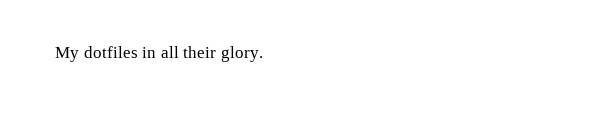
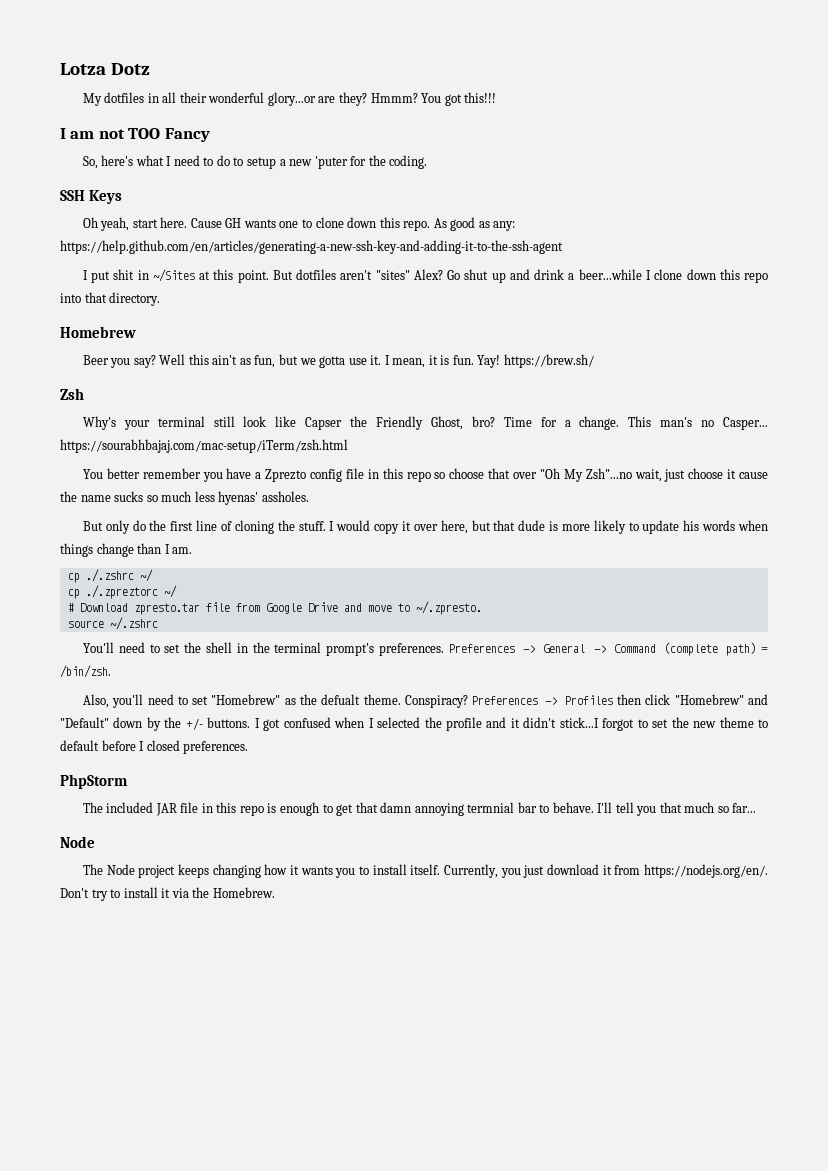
+ Lotza Dotz
- My dotfiles in all their glory.
+ My dotfiles in all their wonderful glory...or are they? Hmmm? You got this!!!
+ I am not TOO Fancy
+ So, here's what I need to do to setup a new 'puter for the coding.
+ SSH Keys
+ Oh yeah, start here. Cause GH wants one to clone down this repo. As good as any: https://help.github.com/en/articles/generating-a-new-ssh-key-and-adding-it-to-the-ssh-agent
+ I put shit in ~/Sites at this point. But dotfiles aren't "sites" Alex? Go shut up and drink a beer...while I clone down this repo into that directory.
+ Homebrew
+ Beer you say? Well this ain't as fun, but we gotta use it. I mean, it is fun. Yay! https://brew.sh/
+ Zsh
+ Why's your terminal still look like Capser the Friendly Ghost, bro? Time for a change. This man's no Casper... https://sourabhbajaj.com/mac-setup/iTerm/zsh.html
+ You better remember you have a Zprezto config file in this repo so choose that over "Oh My Zsh"...no wait, just choose it cause the name sucks so much less hyenas' assholes.
+ But only do the first line of cloning the stuff. I would copy it over here, but that dude is more likely to update his words when things change than I am.
+ cp ./.zshrc ~/
+ cp ./.zpreztorc ~/
+ # Download zpresto.tar file from Google Drive and move to ~/.zpresto.
+ source ~/.zshrc
+ You'll need to set the shell in the terminal prompt's preferences. Preferences -> General -> Command (complete path) = /bin/zsh.
+ Also, you'll need to set "Homebrew" as the defualt theme. Conspiracy? Preferences -> Profiles then click "Homebrew" and "Default" down by the +/- buttons. I got confused when I selected the profile and it didn't stick...I forgot to set the new theme to default before I closed preferences.
+ PhpStorm
+ The included JAR file in this repo is enough to get that damn annoying termnial bar to behave. I'll tell you that much so far...
+ Node
+ The Node project keeps changing how it wants you to install itself. Currently, you just download it from https://nodejs.org/en/. Don't try to install it via the Homebrew.

